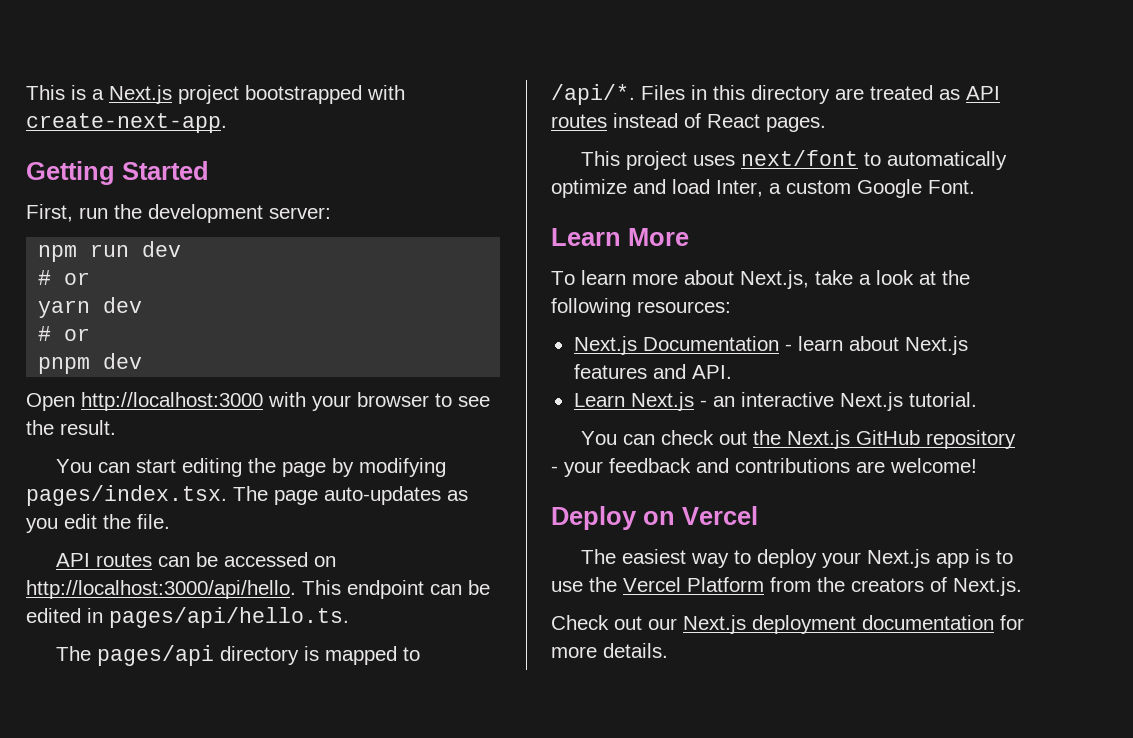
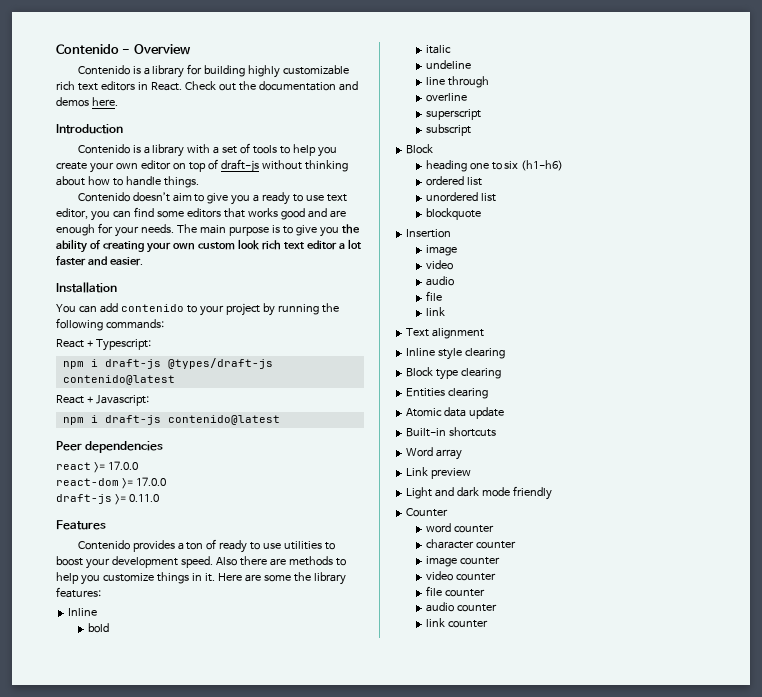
- This is a Next.js project bootstrapped with create-next-app.
- Getting Started
- First, run the development server:
- npm run dev
- # or
- yarn dev
- # or
- pnpm dev
- Open http://localhost:3000 with your browser to see the result.
- You can start editing the page by modifying pages/index.tsx. The page auto-updates as you edit the file.
- API routes can be accessed on http://localhost:3000/api/hello. This endpoint can be edited in pages/api/hello.ts.
- The pages/api directory is mapped to /api/*. Files in this directory are treated as API routes instead of React pages.
- This project uses next/font to automatically optimize and load Inter, a custom Google Font.
- Learn More
- To learn more about Next.js, take a look at the following resources:
- Next.js Documentation - learn about Next.js features and API.
- Learn Next.js - an interactive Next.js tutorial.
- You can check out the Next.js GitHub repository - your feedback and contributions are welcome!
- Deploy on Vercel
- The easiest way to deploy your Next.js app is to use the Vercel Platform from the creators of Next.js.
- Check out our Next.js deployment documentation for more details.
+ Contenido - Overview
+ Contenido is a library for building highly customizable rich text editors in React. Check out the documentation and demos here.
+ Introduction
+ Contenido is a library with a set of tools to help you create your own editor on top of draft-js without thinking about how to handle things.
+ Contenido doesn’t aim to give you a ready to use text editor, you can find some editors that works good and are enough for your needs. The main purpose is to give you the ability of creating your own custom look rich text editor a lot faster and easier.
+ Installation
+ You can add contenido to your project by running the following commands:
+ React + Typescript:
+ npm i draft-js @types/draft-js contenido@latest
+ React + Javascript:
+ npm i draft-js contenido@latest
+ Peer dependencies
+ react >= 17.0.0
+ react-dom >= 17.0.0
+ draft-js >= 0.11.0
+ Features
+ Contenido provides a ton of ready to use utilities to boost your development speed. Also there are methods to help you customize things in it. Here are some the library features:
+ Inline
+ bold
+ italic
+ undeline
+ line through
+ overline
+ superscript
+ subscript
+ Block
+ heading one to six (h1-h6)
+ ordered list
+ unordered list
+ blockquote
+ Insertion
+ image
+ video
+ audio
+ file
+ link
+ Text alignment
+ Inline style clearing
+ Block type clearing
+ Entities clearing
+ Atomic data update
+ Built-in shortcuts
+ Word array
+ Link preview
+ Light and dark mode friendly
+ Counter
+ word counter
+ character counter
+ image counter
+ video counter
+ file counter
+ audio counter
+ link counter

